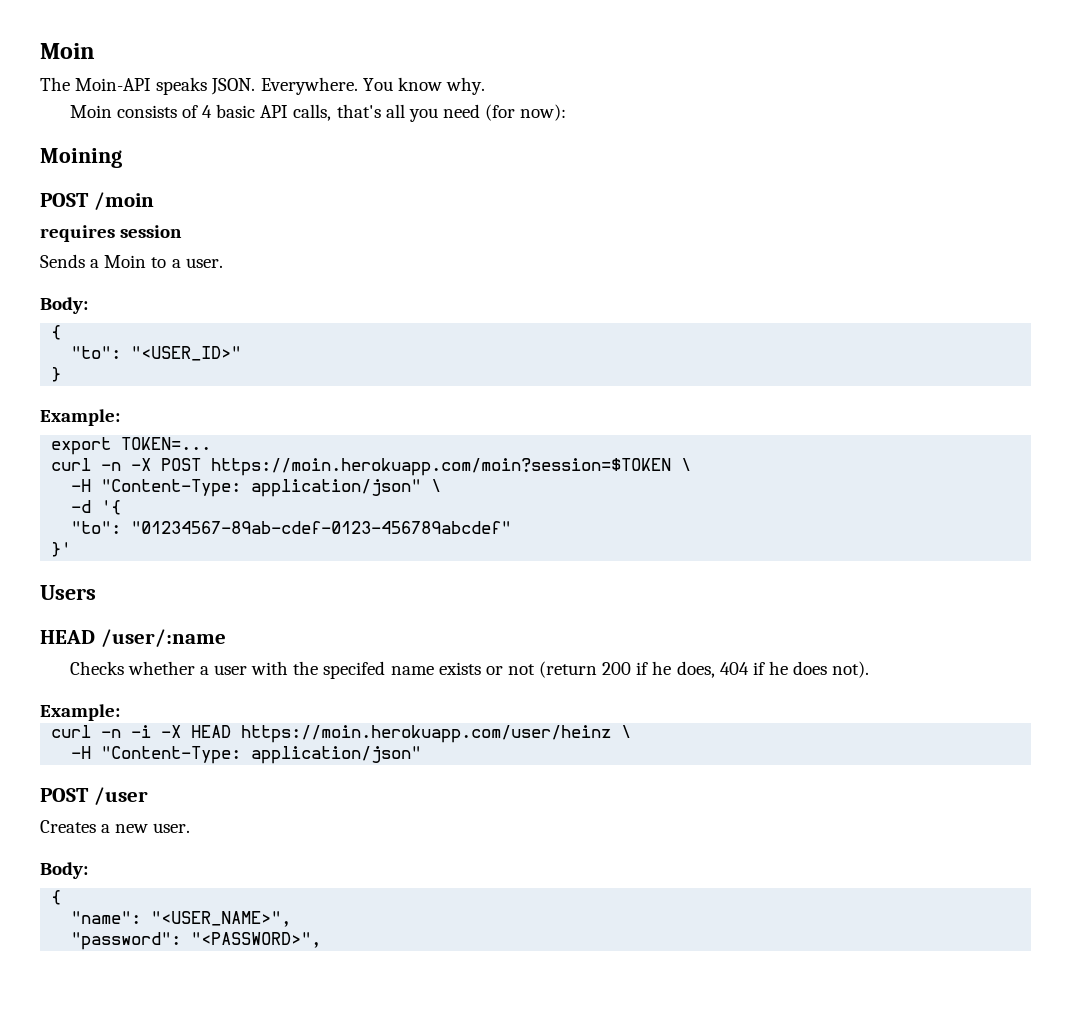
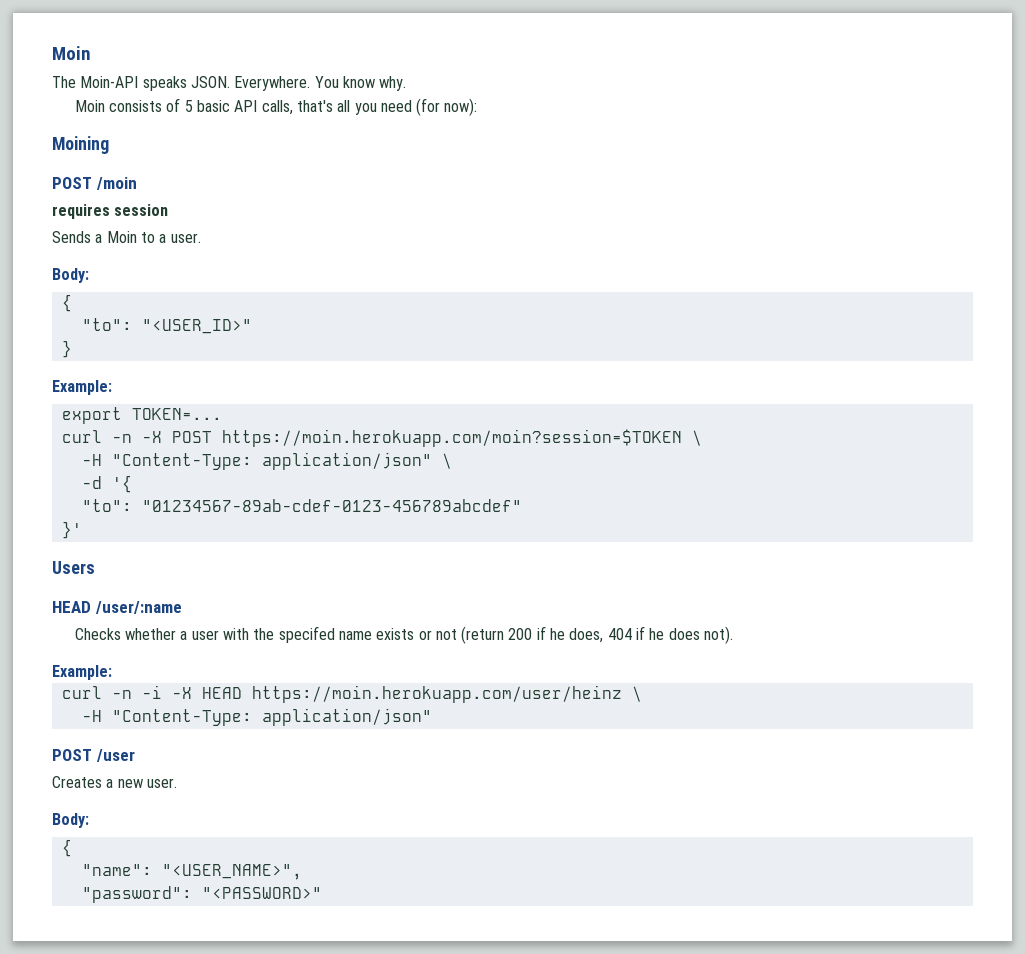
- Moin consists of 4 basic API calls, that's all you need (for now):
+ Moin consists of 5 basic API calls, that's all you need (for now):
- "password": "<PASSWORD>",
+ "password": "<PASSWORD>"

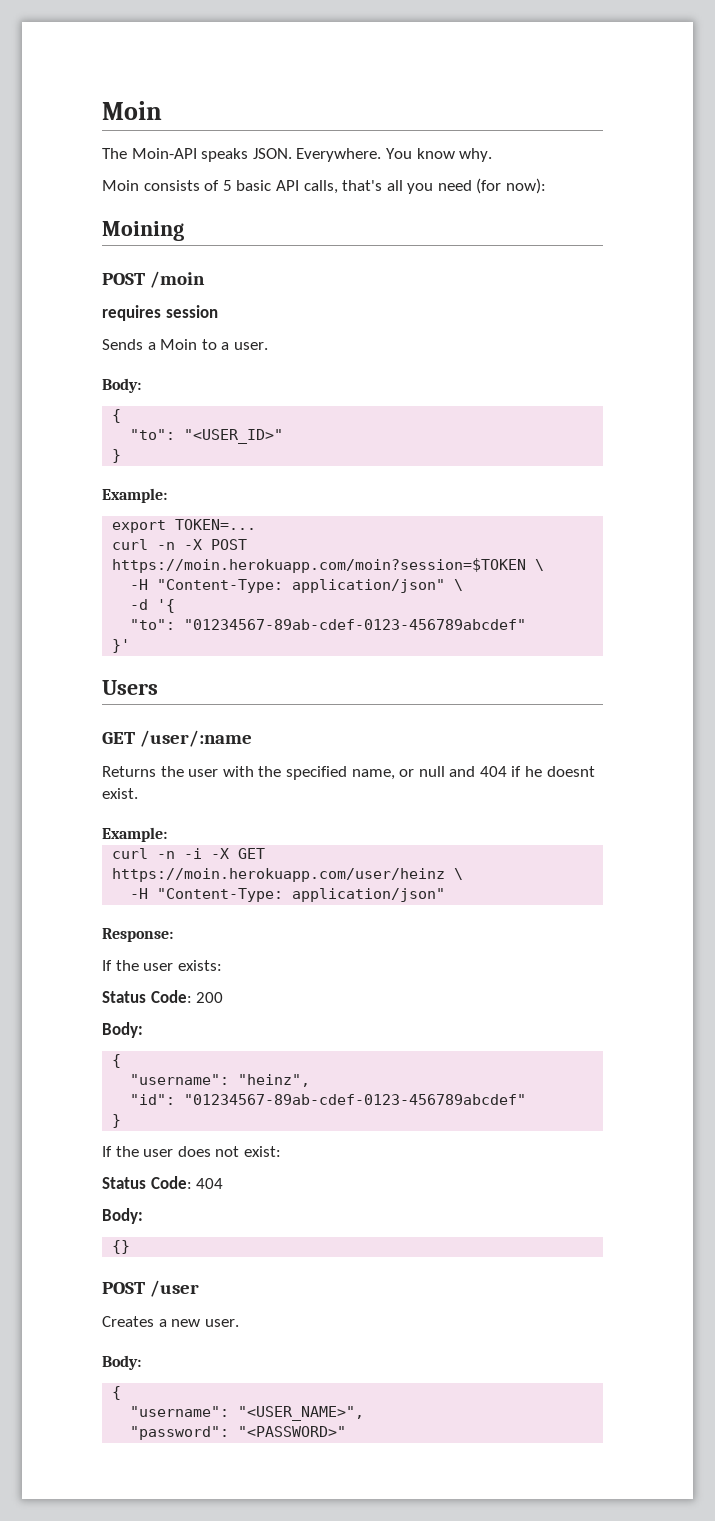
- HEAD /user/:name
+ GET /user/:name
- Checks whether a user with the specifed name exists or not (return 200 if he does, 404 if he does not).
+ Returns the user with the specified name, or null and 404 if he doesnt exist.
- curl -n -i -X HEAD https://moin.herokuapp.com/user/heinz \
+ curl -n -i -X GET https://moin.herokuapp.com/user/heinz \
+ Response:
+ If the user exists:
+ Status Code: 200
+ Body:
+ {
+ "username": "heinz",
+ "id": "01234567-89ab-cdef-0123-456789abcdef"
+ }
+ If the user does not exist:
+ Status Code: 404
+ Body:
+ {}
- "name": "<USER_NAME>",
+ "username": "<USER_NAME>",

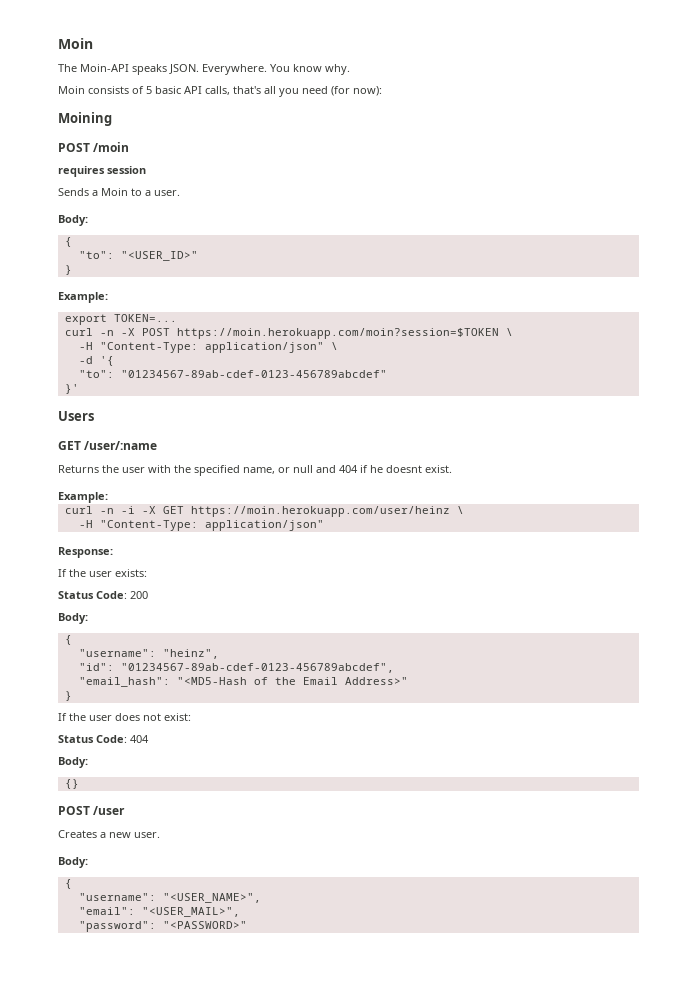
- "id": "01234567-89ab-cdef-0123-456789abcdef"
+ "id": "01234567-89ab-cdef-0123-456789abcdef",
+ "email_hash": "<MD5-Hash of the Email Address>"
+ "email": "<USER_MAIL>",

